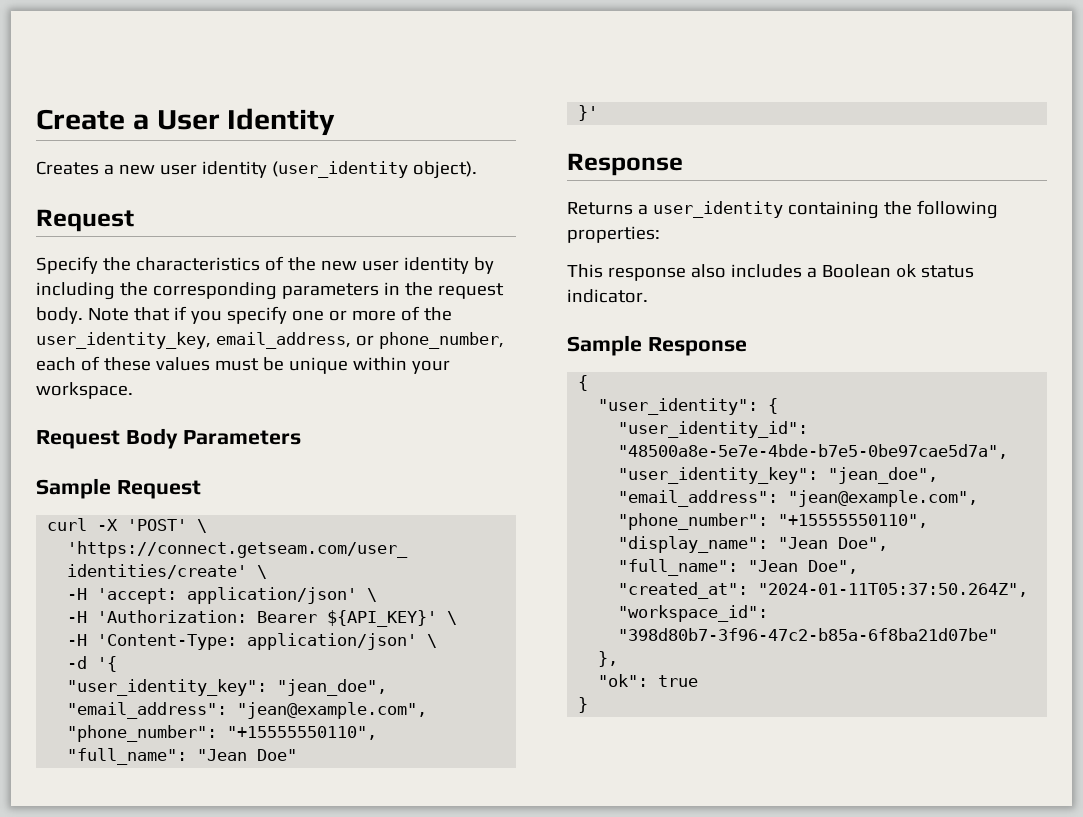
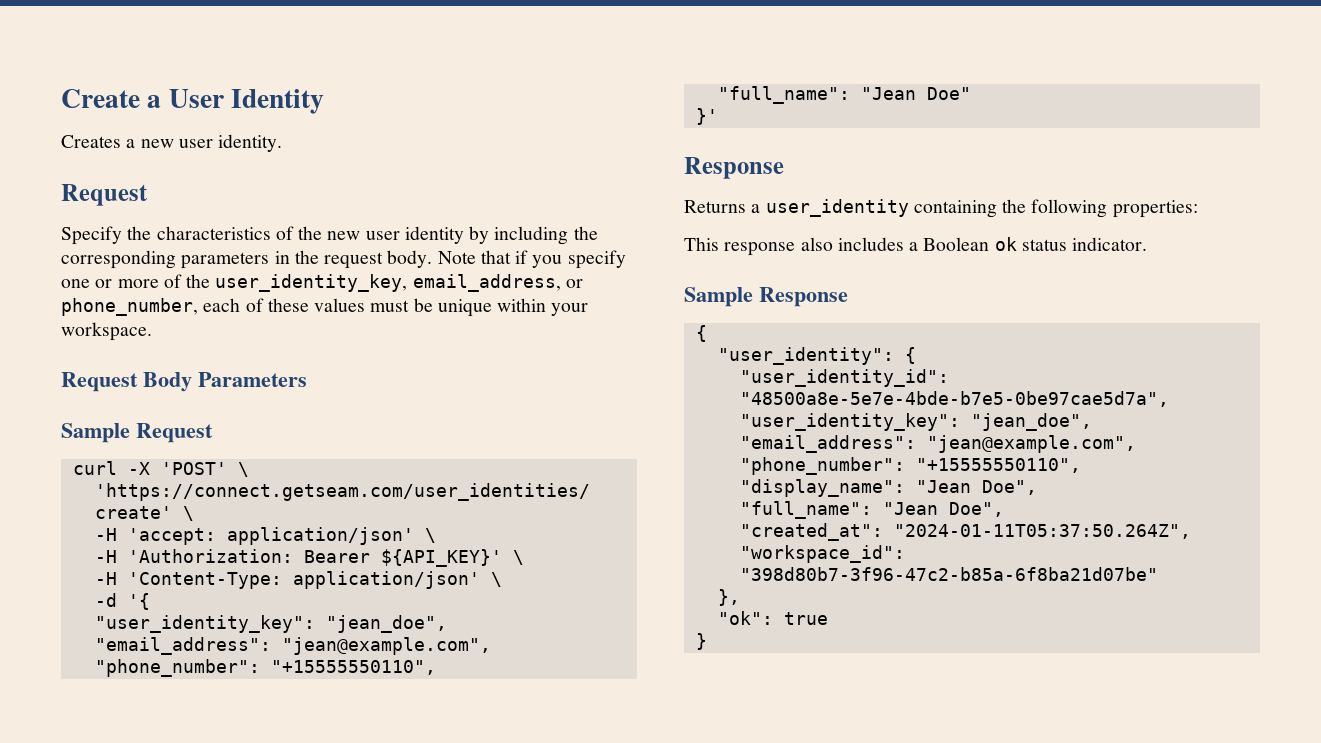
- Creates a new user identity (user_identity object).
+ Creates a new user identity.

